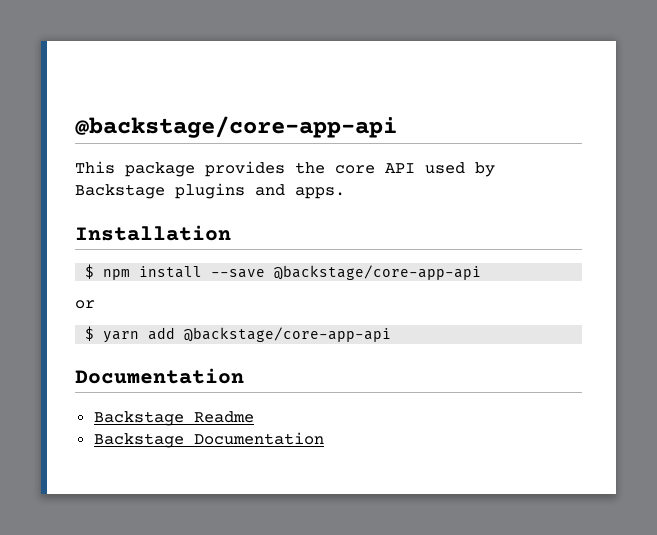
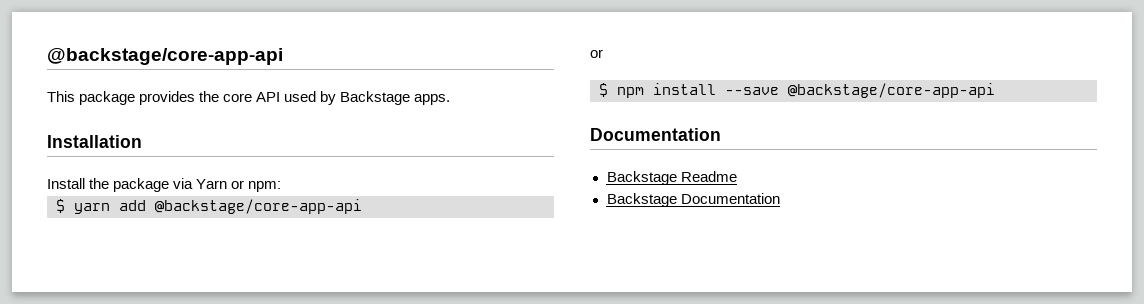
- This package provides the core API used by Backstage plugins and apps.
+ This package provides the core API used by Backstage apps.
+ Install the package via Yarn or npm:
+ $ yarn add @backstage/core-app-api
+ or
- or
- $ yarn add @backstage/core-app-api

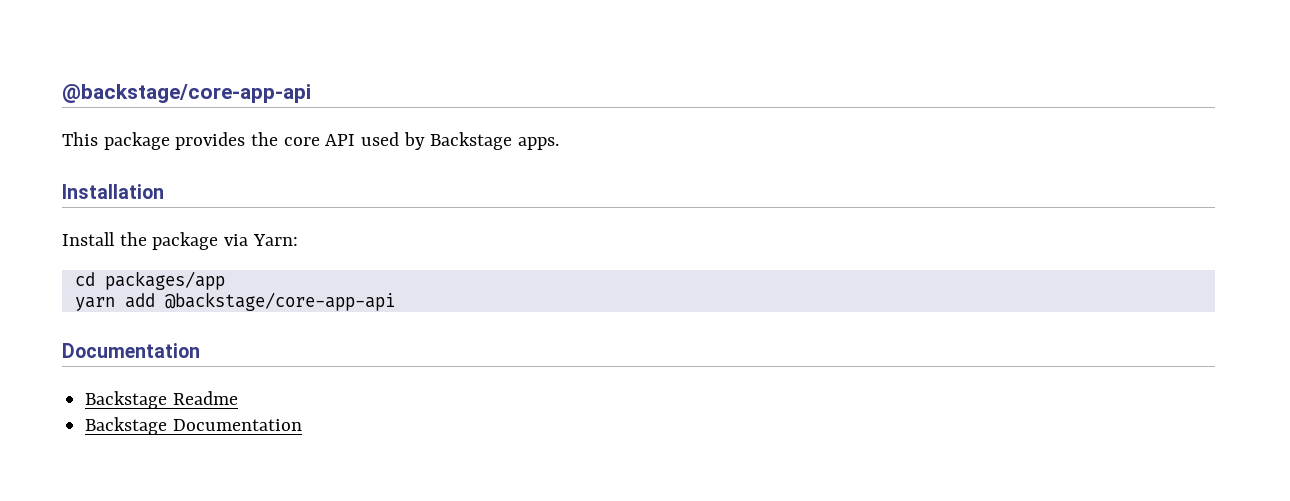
- Install the package via Yarn or npm:
- $ yarn add @backstage/core-app-api
- or
- $ npm install --save @backstage/core-app-api
+ Install the package via Yarn:
+ cd packages/app
+ yarn add @backstage/core-app-api

